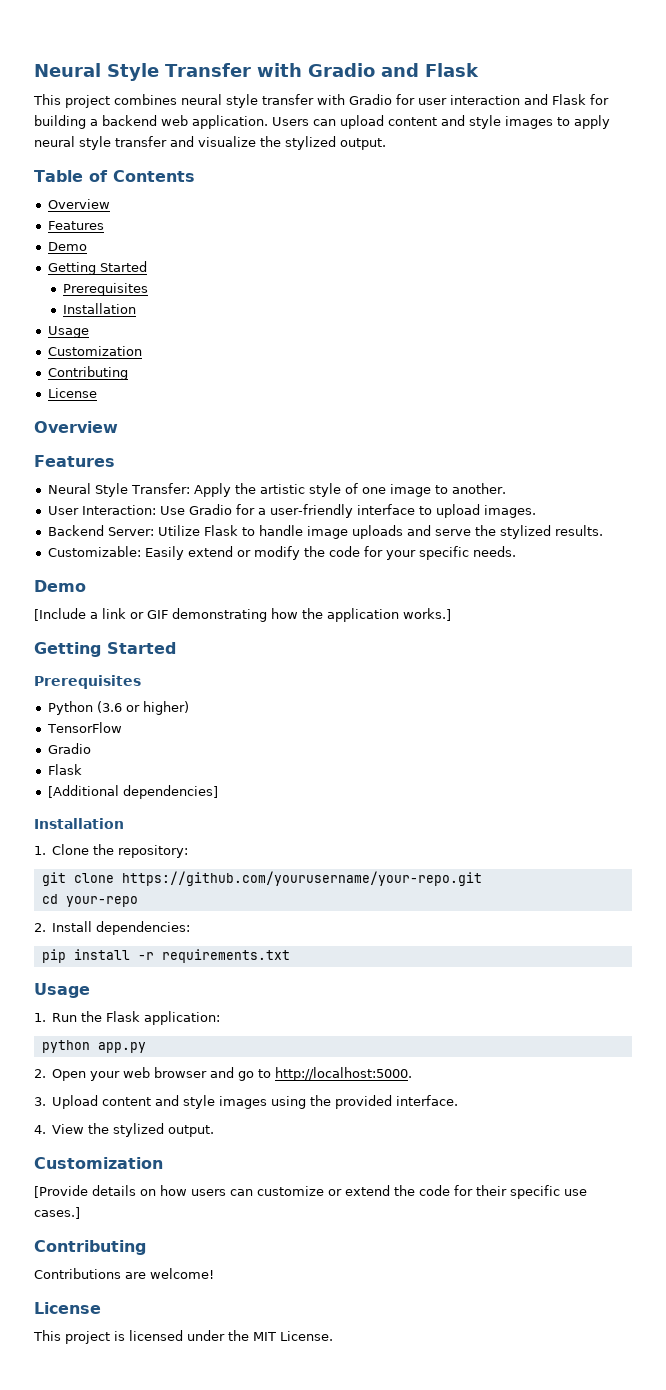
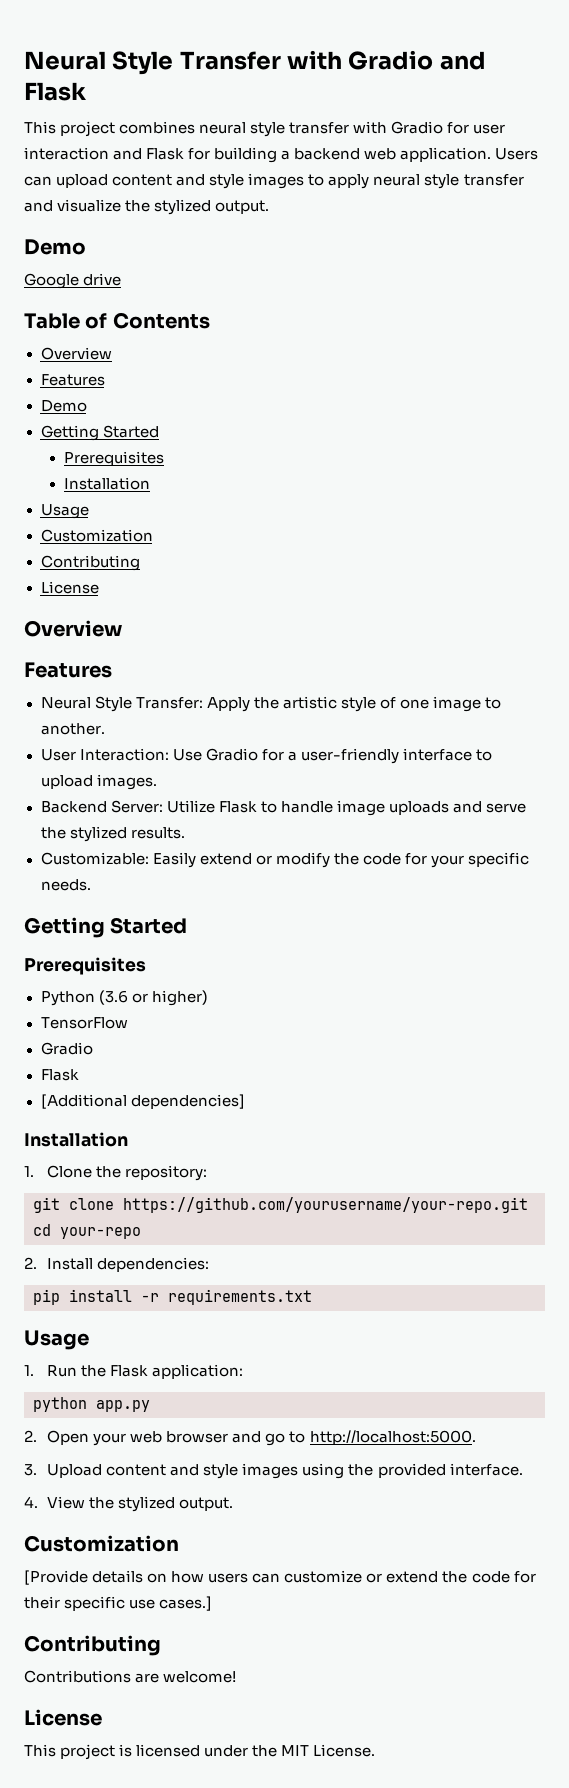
  Users can upload content and style images to apply neural style transfer and visualize the stylized output.
+ Demo
+ Google drive
  Customizable: Easily extend or modify the code for your specific needs.
- Demo
- [Include a link or GIF demonstrating how the application works.]

